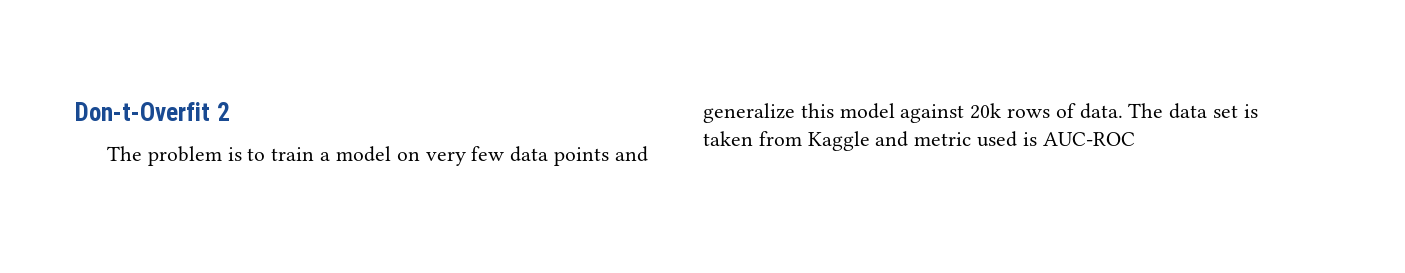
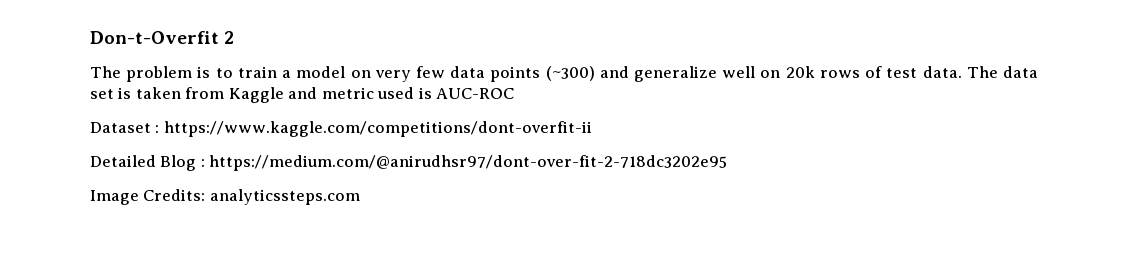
- The problem is to train a model on very few data points and generalize this model against 20k rows of data.
+ The problem is to train a model on very few data points (~300) and generalize well on 20k rows of test data.
+ Dataset : https://www.kaggle.com/competitions/dont-overfit-ii
+ Detailed Blog : https://medium.com/@anirudhsr97/dont-over-fit-2-718dc3202e95
+ Image Credits: analyticssteps.com

